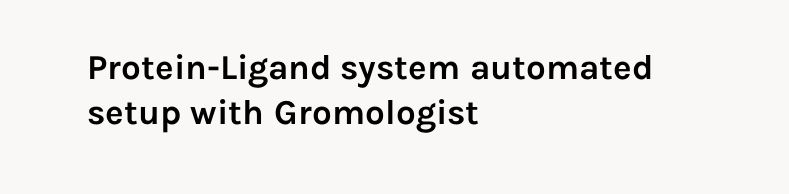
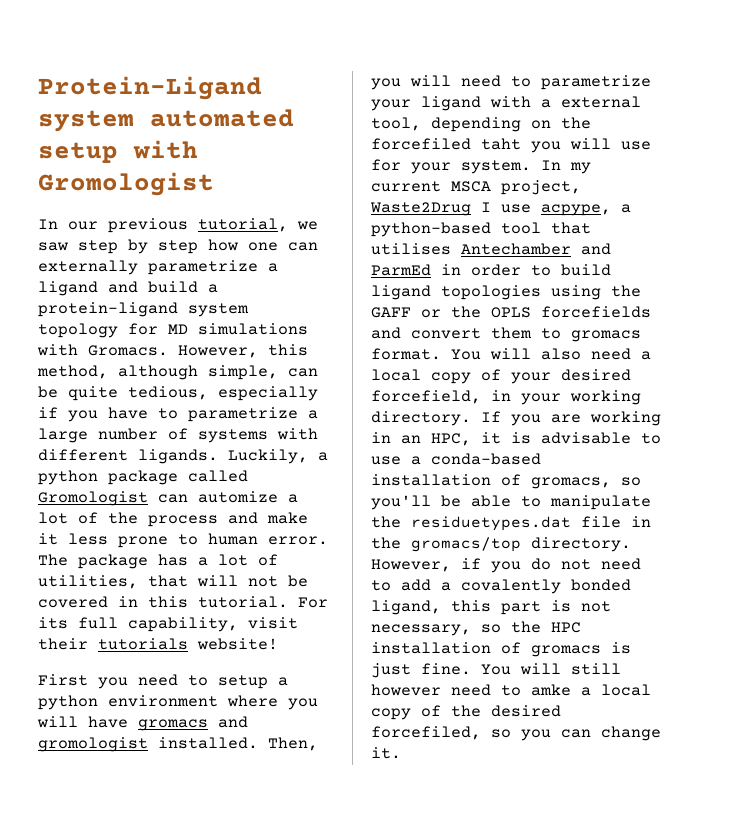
+ In our previous tutorial, we saw step by step how one can externally parametrize a ligand and build a protein-ligand system topology for MD simulations with Gromacs. However, this method, although simple, can be quite tedious, especially if you have to parametrize a large number of systems with different ligands. Luckily, a python package called Gromologist can automize a lot of the process and make it less prone to human error. The package has a lot of utilities, that will not be covered in this tutorial. For its full capability, visit their tutorials website!
+ First you need to setup a python environment where you will have gromacs and gromologist installed. Then, you will need to parametrize your ligand with a external tool, depending on the forcefiled taht you will use for your system. In my current MSCA project, Waste2Drug I use acpype, a python-based tool that utilises Antechamber and ParmEd in order to build ligand topologies using the GAFF or the OPLS forcefields and convert them to gromacs format. You will also need a local copy of your desired forcefield, in your working directory. If you are working in an HPC, it is advisable to use a conda-based installation of gromacs, so you'll be able to manipulate the residuetypes.dat file in the gromacs/top directory. However, if you do not need to add a covalently bonded ligand, this part is not necessary, so the HPC installation of gromacs is just fine. You will still however need to amke a local copy of the desired forcefiled, so you can change it.

